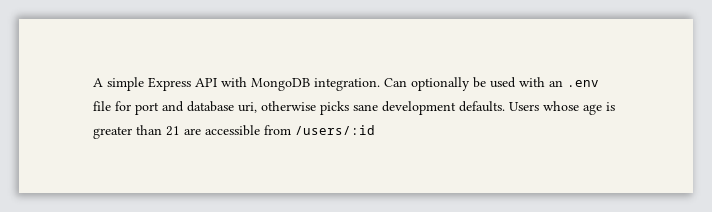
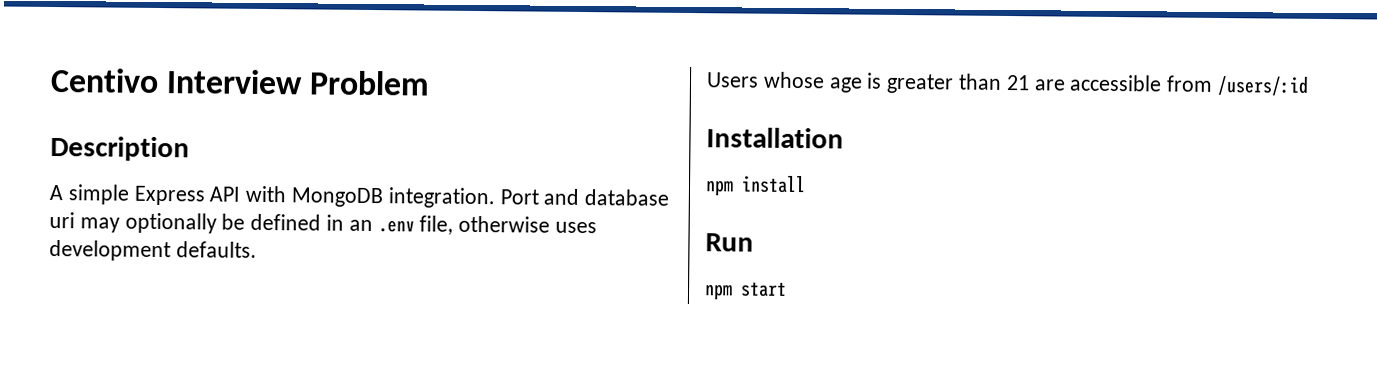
+ Centivo Interview Problem
+ Description
- Can optionally be used with an .env file for port and database uri, otherwise picks sane development defaults. Users whose age is greater than 21 are accessible from /users/:id
+ Port and database uri may optionally be defined in an .env file, otherwise uses development defaults.
+ Users whose age is greater than 21 are accessible from /users/:id
+ Installation
+ npm install
+ Run
+ npm start

